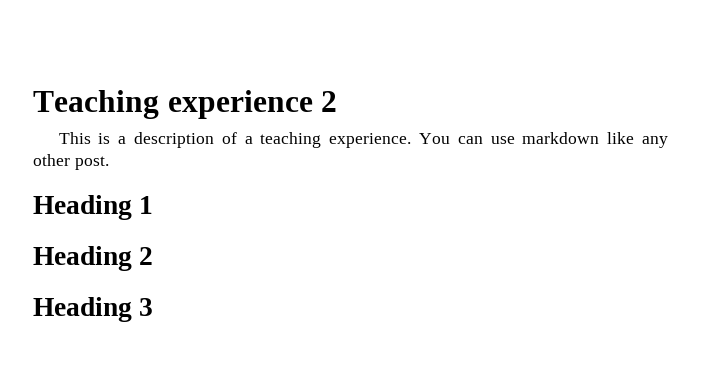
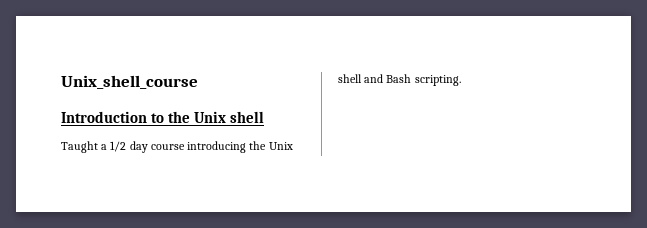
- Teaching experience 2
- This is a description of a teaching experience. You can use markdown like any other post.
- Heading 1
- Heading 2
- Heading 3
+ Unix_shell_course
+ Introduction to the Unix shell
+ Taught a 1/2 day course introducing the Unix shell and Bash scripting.

